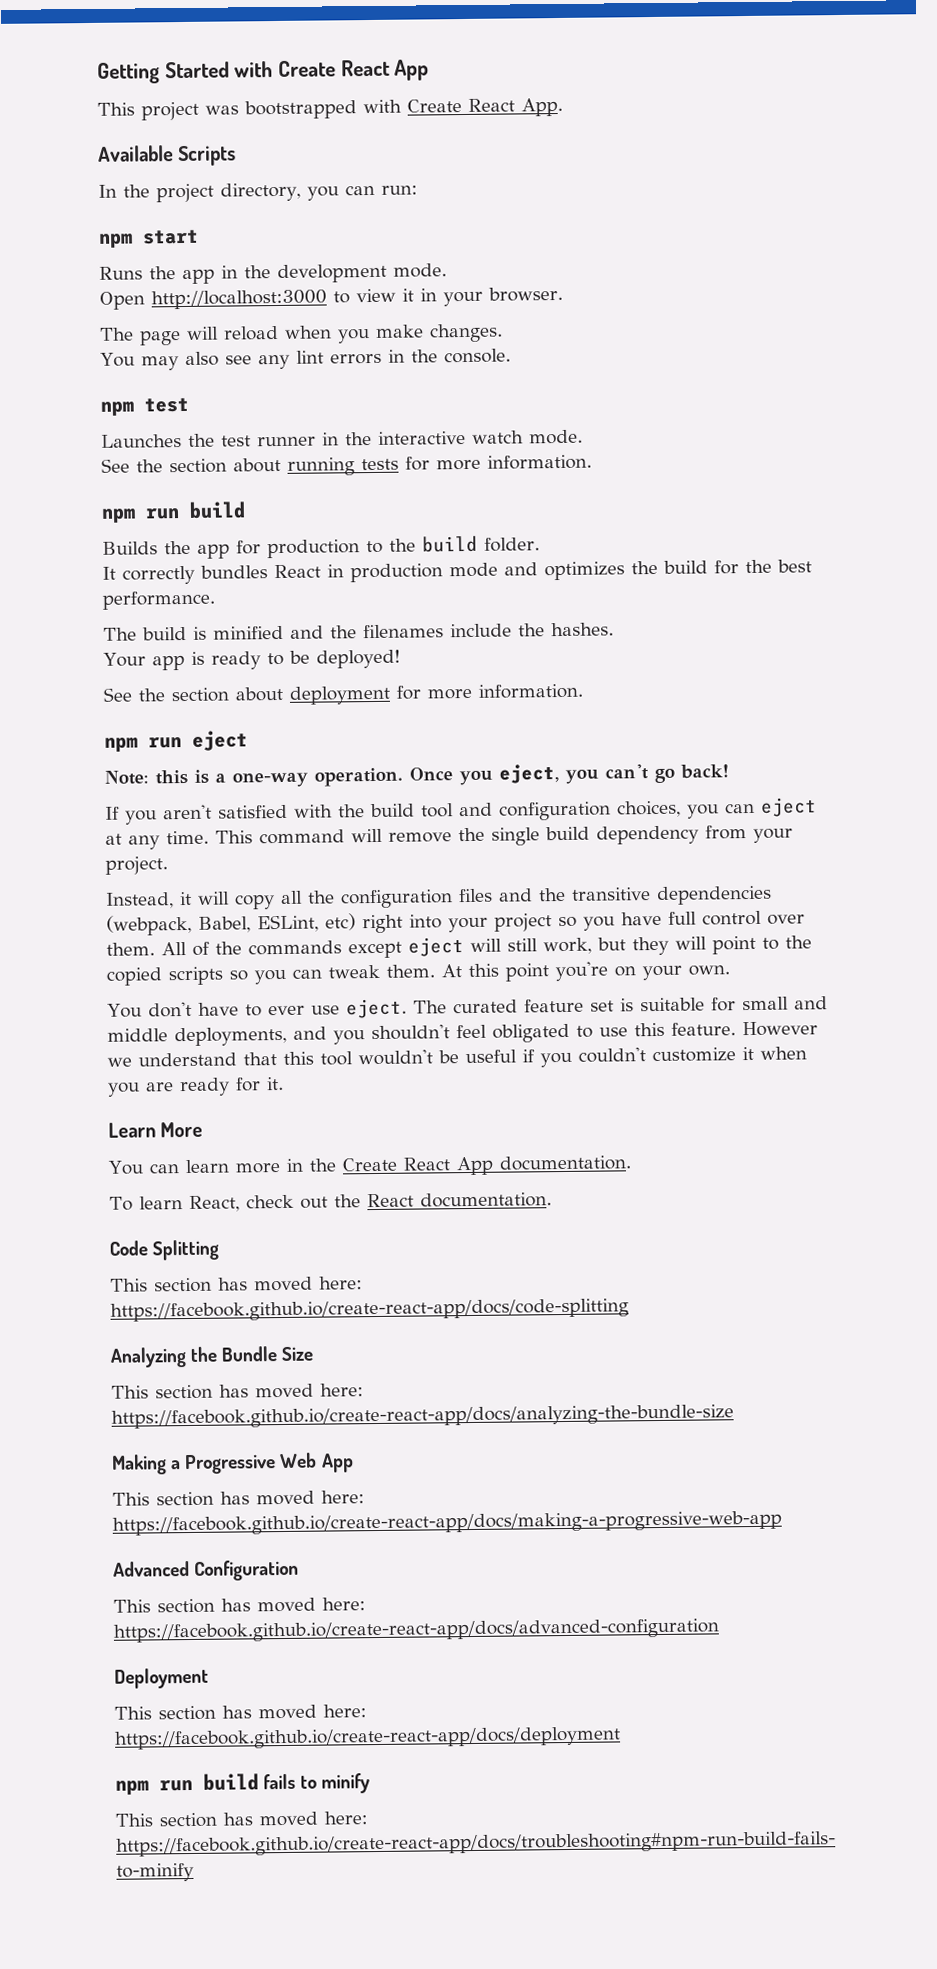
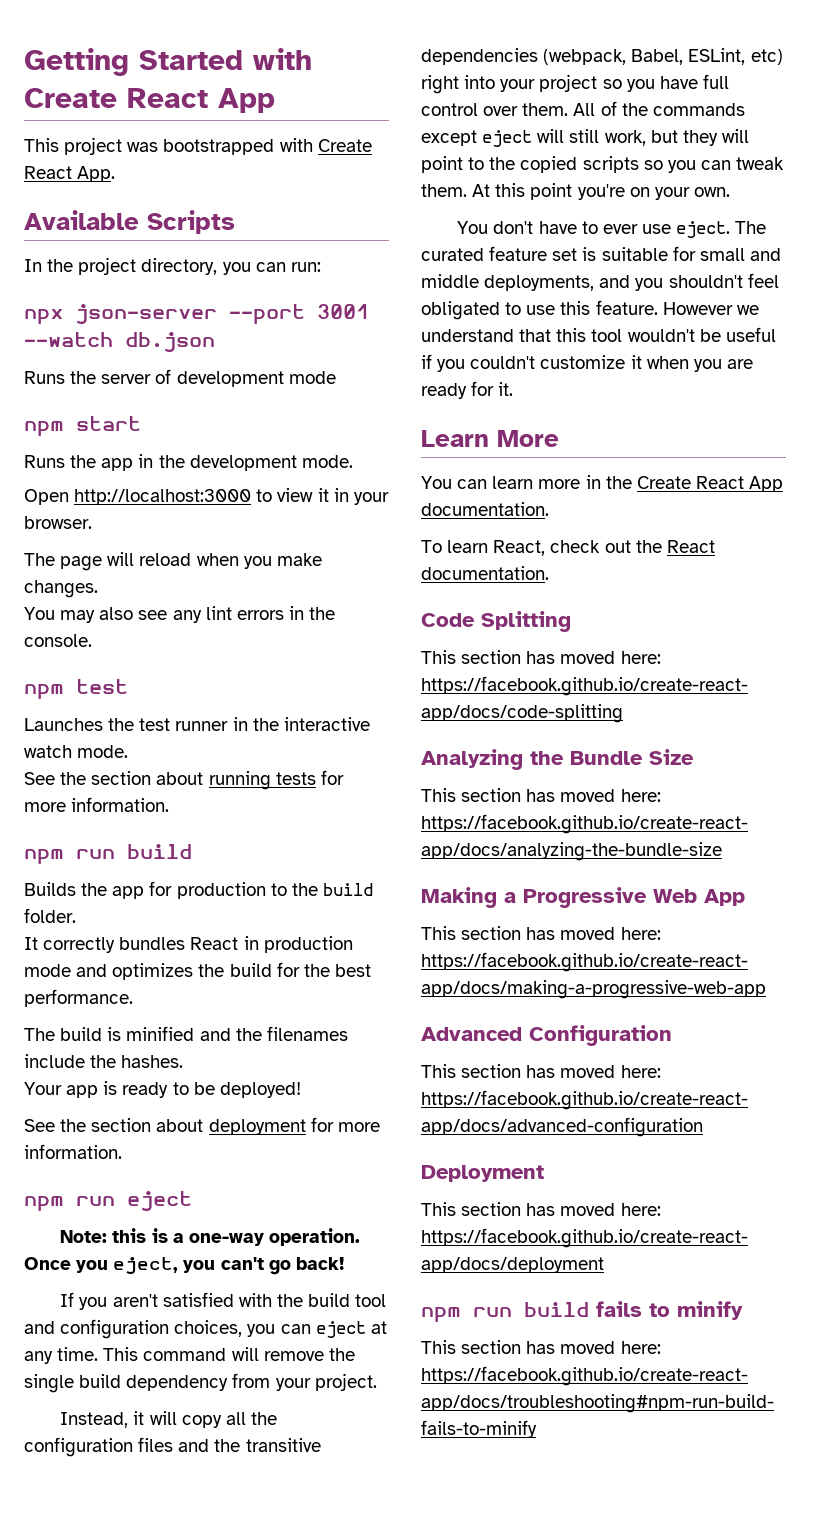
+ npx json-server --port 3001 --watch db.json
+ Runs the server of development mode

